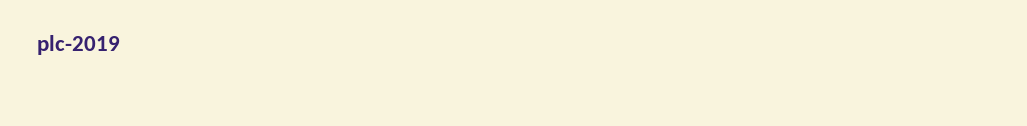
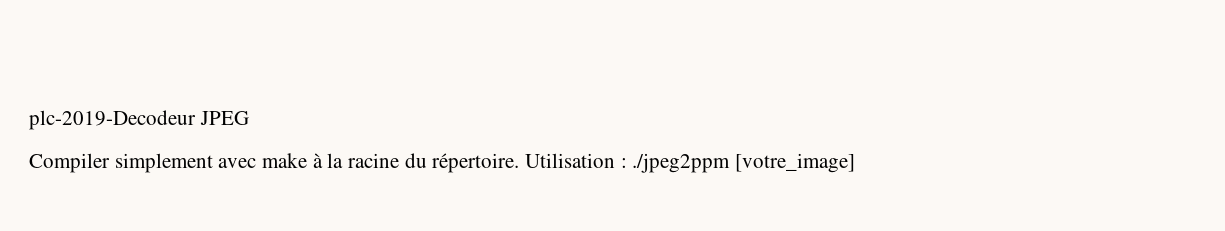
- plc-2019
+ plc-2019-Decodeur JPEG
+ Compiler simplement avec make à la racine du répertoire. Utilisation : ./jpeg2ppm [votre_image]

